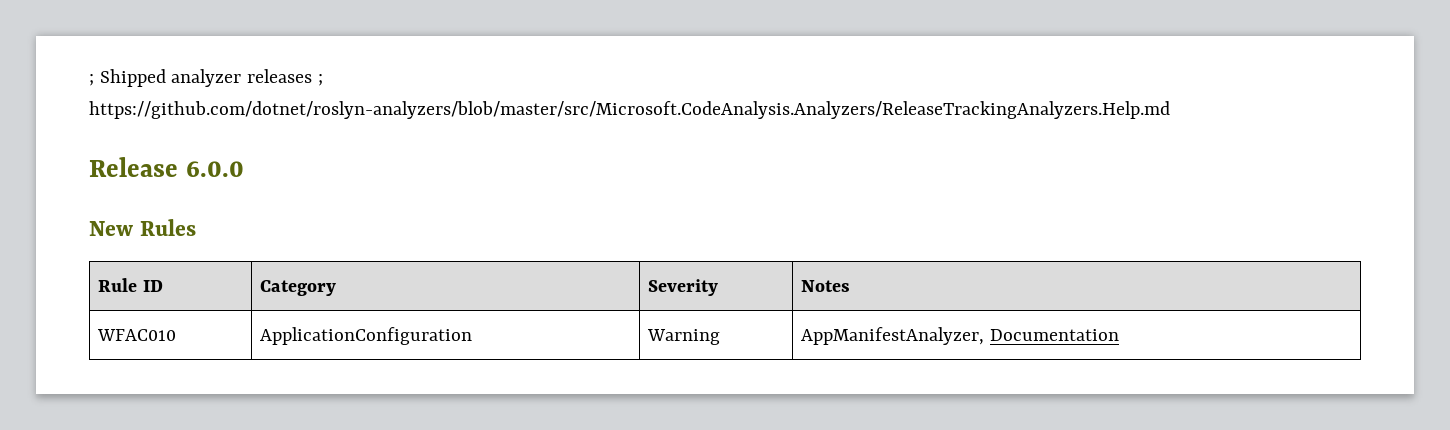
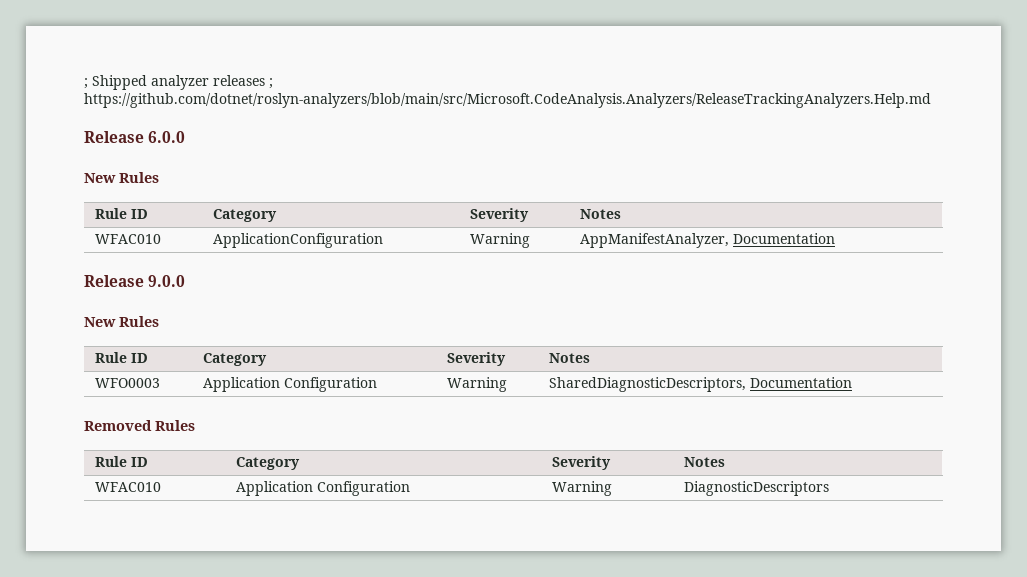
- ; Shipped analyzer releases ; https://github.com/dotnet/roslyn-analyzers/blob/master/src/Microsoft.CodeAnalysis.Analyzers/ReleaseTrackingAnalyzers.Help.md
+ ; Shipped analyzer releases ; https://github.com/dotnet/roslyn-analyzers/blob/main/src/Microsoft.CodeAnalysis.Analyzers/ReleaseTrackingAnalyzers.Help.md
+ Release 9.0.0
+ New Rules
+ Rule ID | Category | Severity | Notes
+ WFO0003 | Application Configuration | Warning | SharedDiagnosticDescriptors, Documentation
+ Removed Rules
+ Rule ID | Category | Severity | Notes
+ WFAC010 | Application Configuration | Warning | DiagnosticDescriptors

